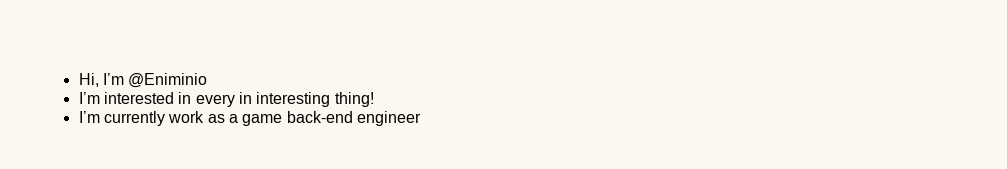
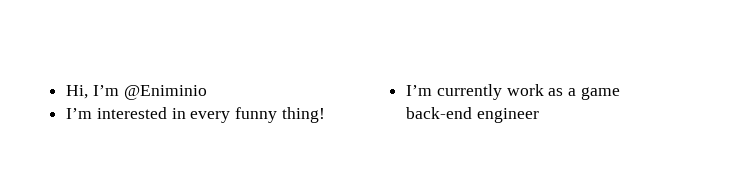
- I’m interested in every in interesting thing!
+ I’m interested in every funny thing!

